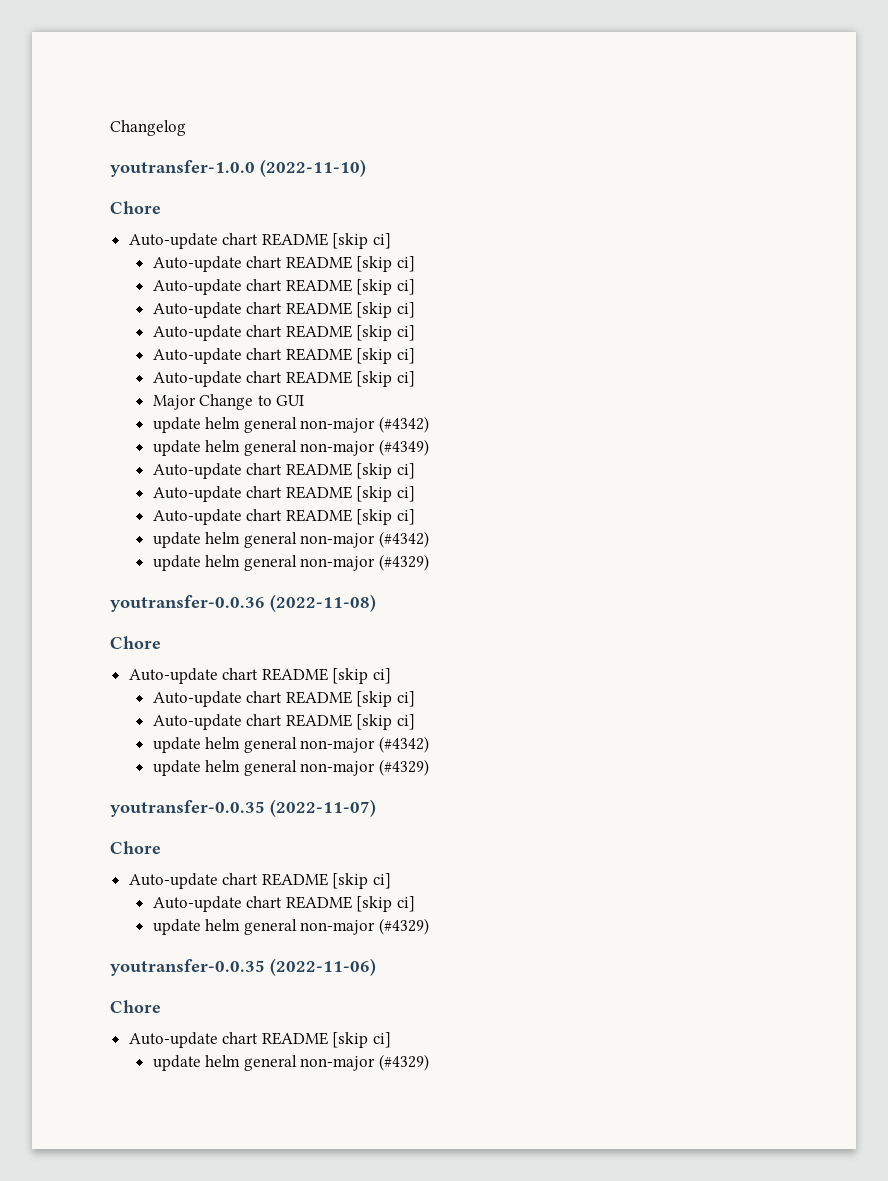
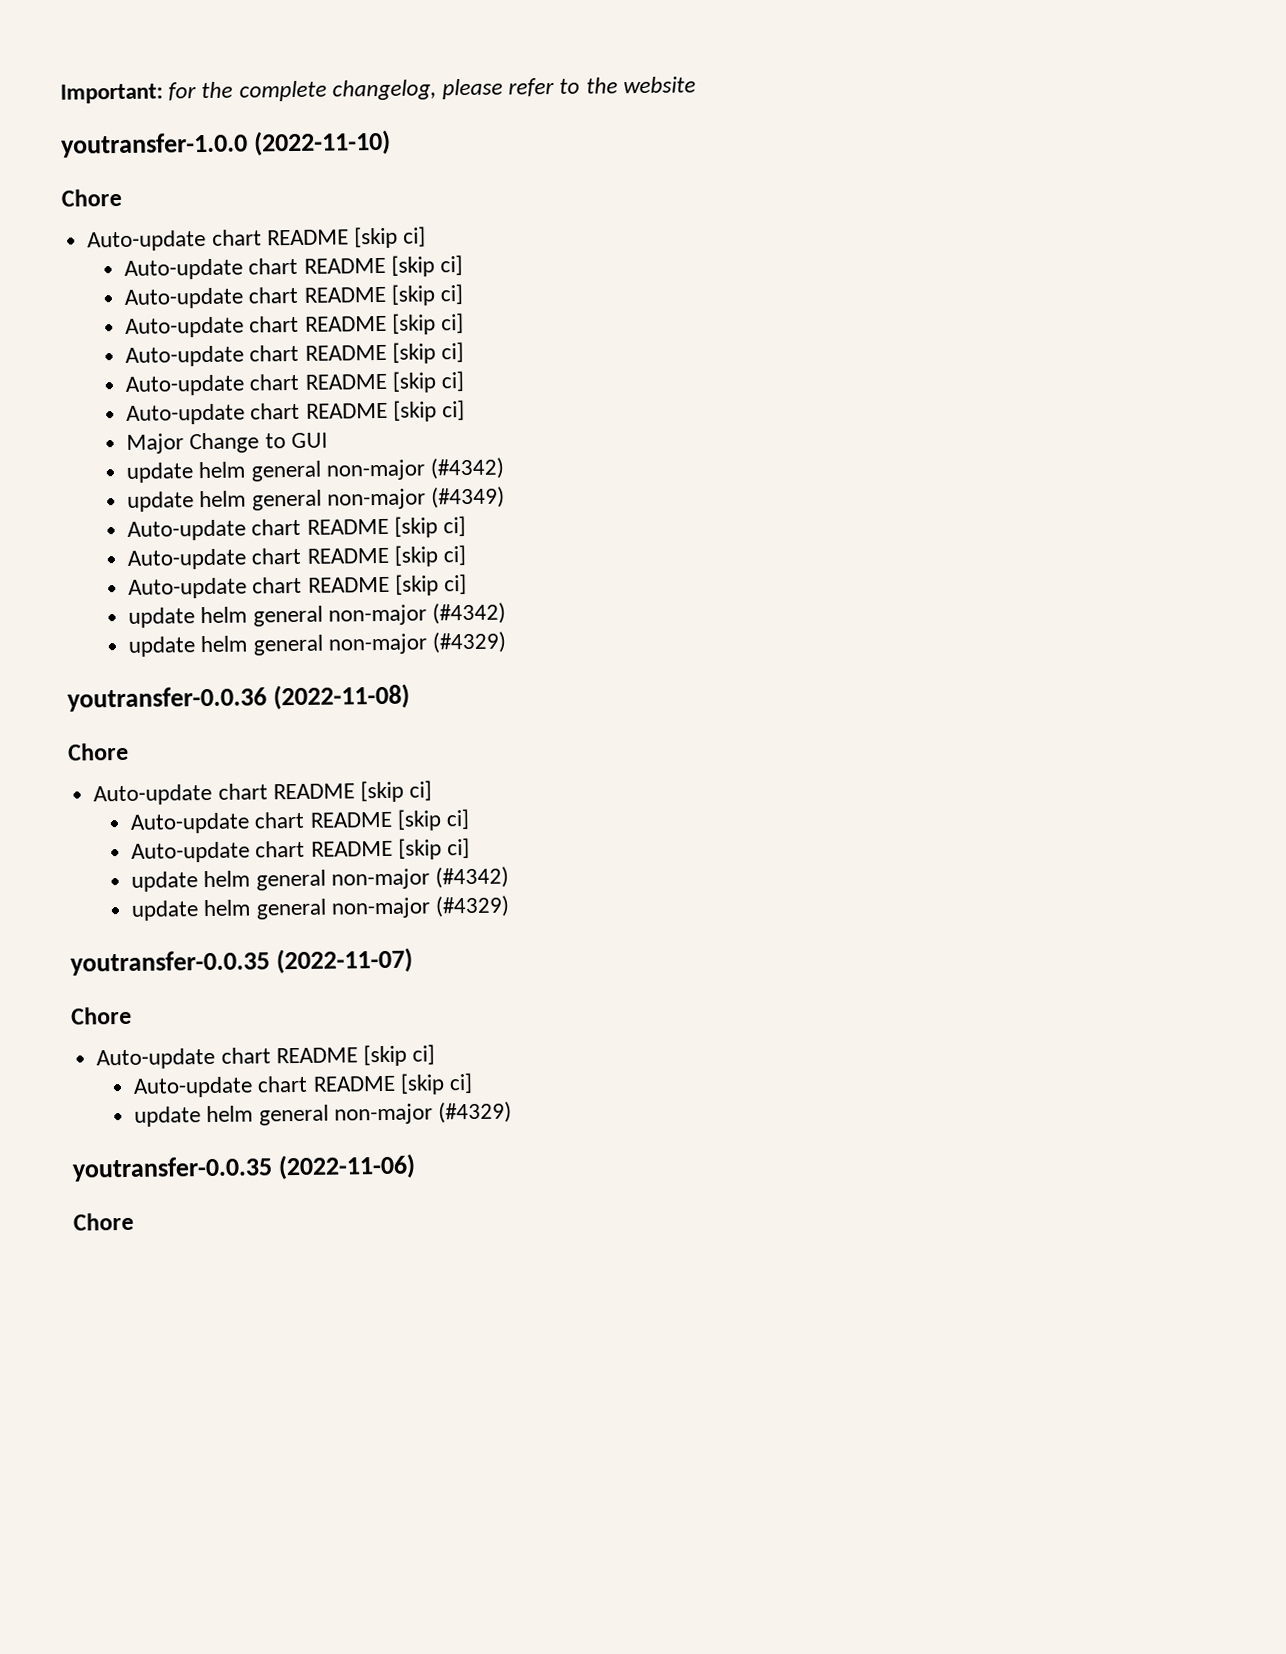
- Changelog
+ Important: for the complete changelog, please refer to the website
  youtransfer-0.0.35 (2022-11-06)
  Chore
- Auto-update chart README [skip ci]
- update helm general non-major (#4329)

